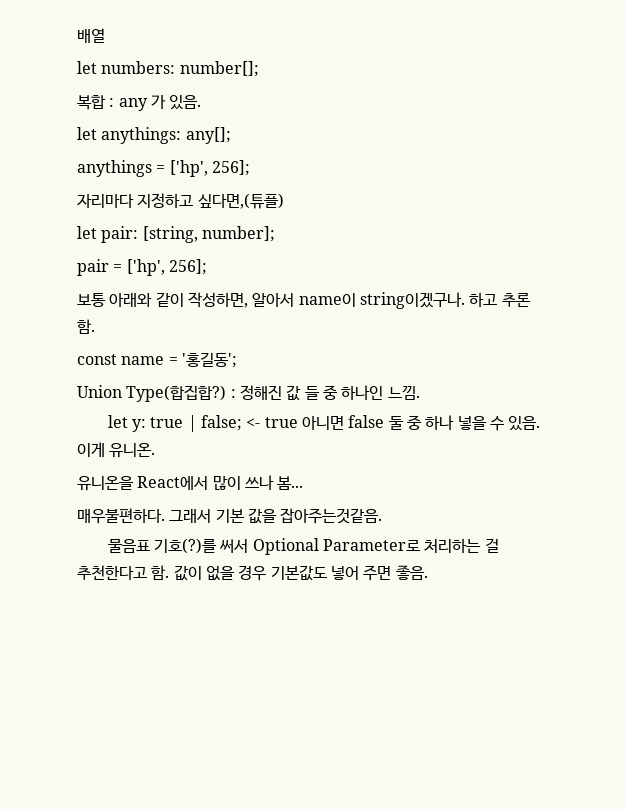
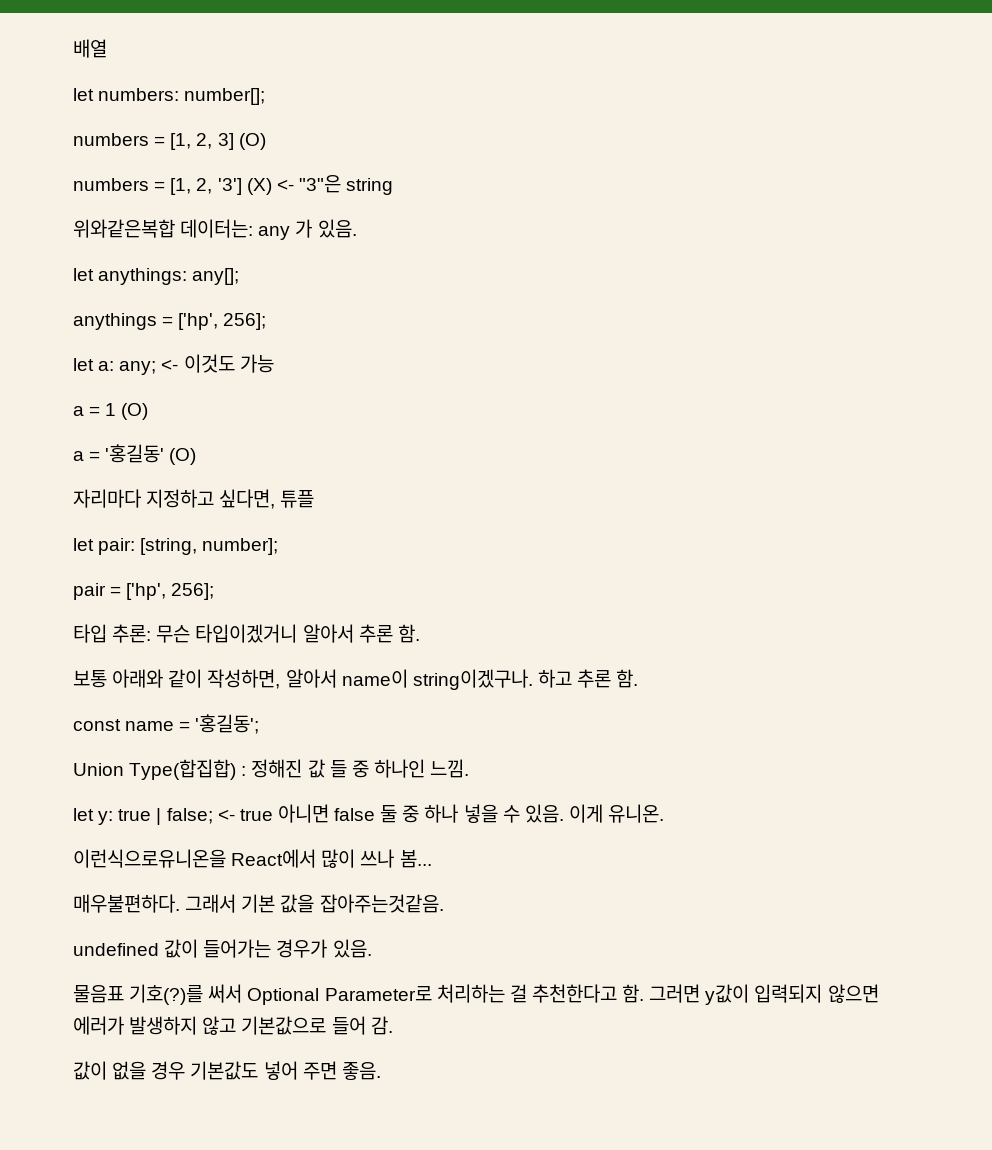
- 복합 : any 가 있음.
+ numbers = [1, 2, 3] (O)
+ numbers = [1, 2, '3'] (X) <- "3"은 string
+ 위와같은복합 데이터는: any 가 있음.
+ let a: any; <- 이것도 가능
+ a = 1 (O)
+ a = '홍길동' (O)
- 자리마다 지정하고 싶다면,(튜플)
+ 자리마다 지정하고 싶다면, 튜플
+ 타입 추론: 무슨 타입이겠거니 알아서 추론 함.
- Union Type(합집합?) : 정해진 값 들 중 하나인 느낌.
+ Union Type(합집합) : 정해진 값 들 중 하나인 느낌.
- 유니온을 React에서 많이 쓰나 봄...
+ 이런식으로유니온을 React에서 많이 쓰나 봄...
+ undefined 값이 들어가는 경우가 있음.
- 물음표 기호(?)를 써서 Optional Parameter로 처리하는 걸 추천한다고 함. 값이 없을 경우 기본값도 넣어 주면 좋음.
+ 물음표 기호(?)를 써서 Optional Parameter로 처리하는 걸 추천한다고 함. 그러면 y값이 입력되지 않으면 에러가 발생하지 않고 기본값으로 들어 감.
+ 값이 없을 경우 기본값도 넣어 주면 좋음.

